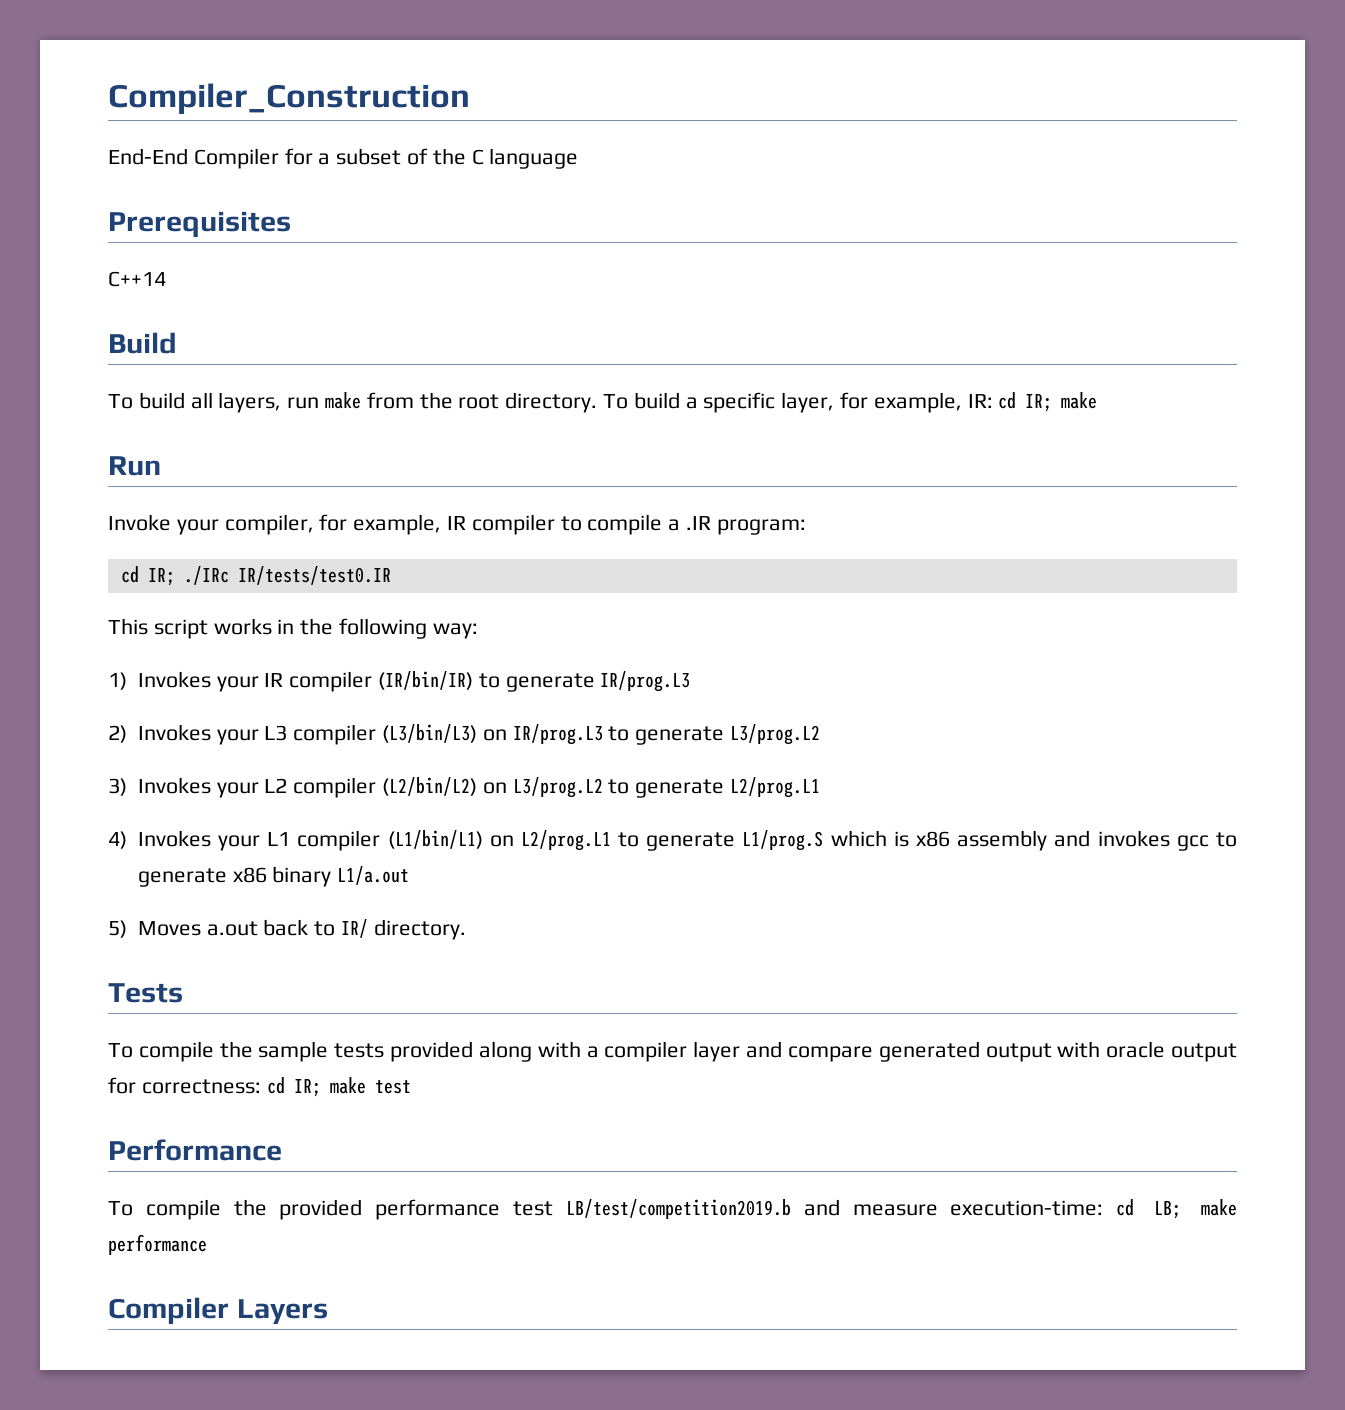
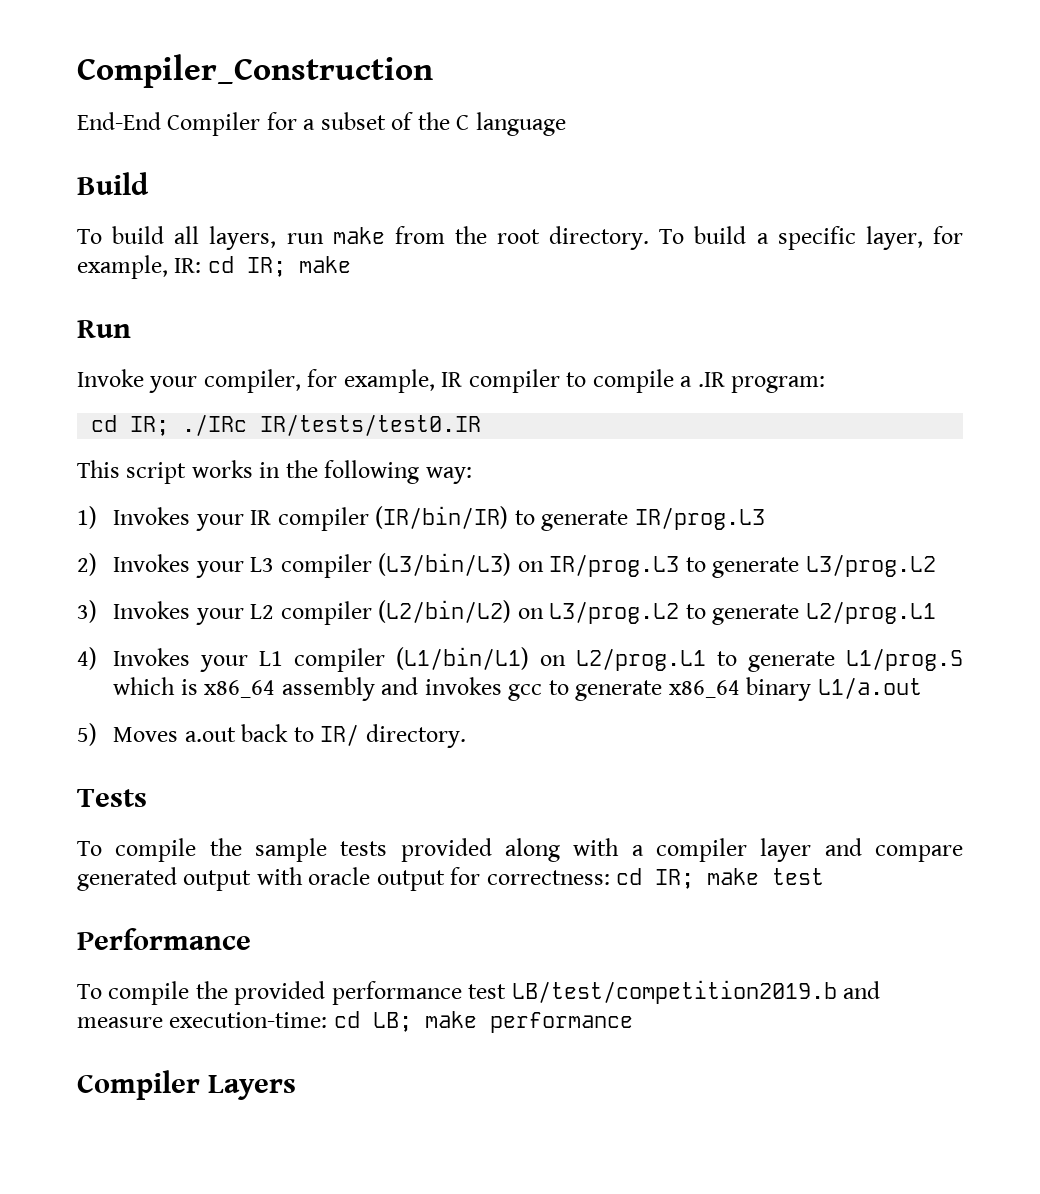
- Prerequisites
- C++14
- 4) Invokes your L1 compiler (L1/bin/L1) on L2/prog.L1 to generate L1/prog.S which is x86 assembly and invokes gcc to generate x86 binary L1/a.out
+ 4) Invokes your L1 compiler (L1/bin/L1) on L2/prog.L1 to generate L1/prog.S which is x86_64 assembly and invokes gcc to generate x86_64 binary L1/a.out

